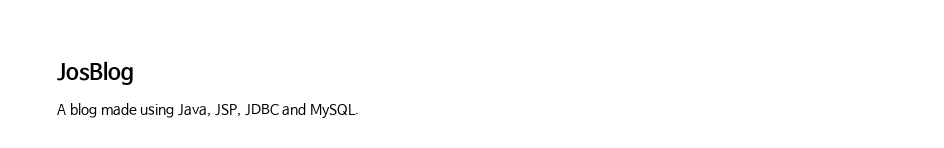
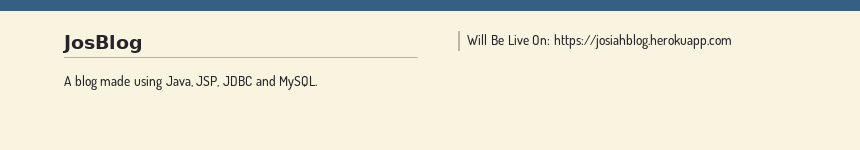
+ Will Be Live On: https://josiahblog.herokuapp.com

